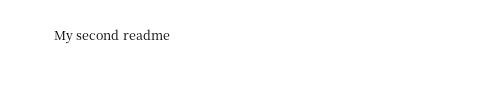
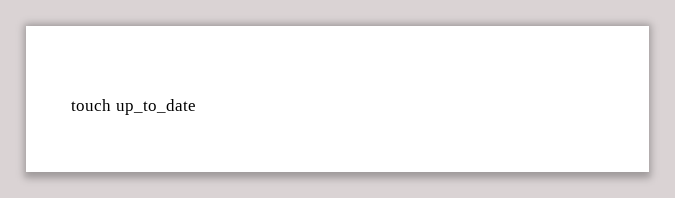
- My second readme
+ touch up_to_date

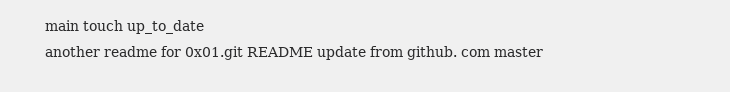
- touch up_to_date
+ main touch up_to_date
+ another readme for 0x01.git README update from github. com master

